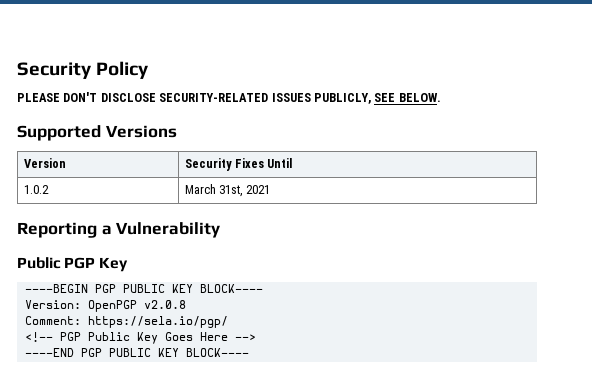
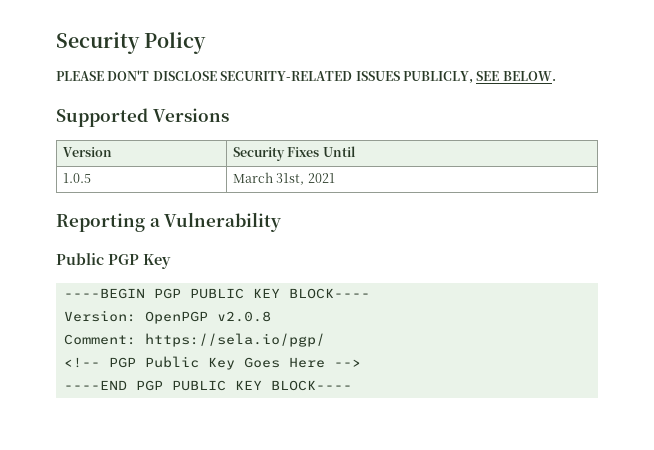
- 1.0.2 | March 31st, 2021
+ 1.0.5 | March 31st, 2021

